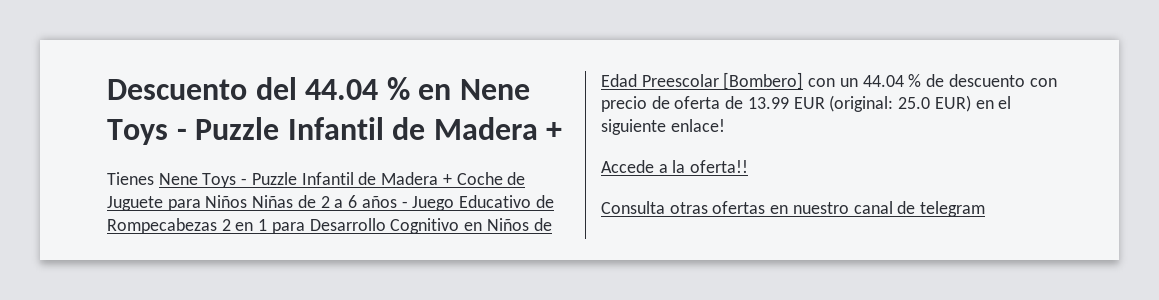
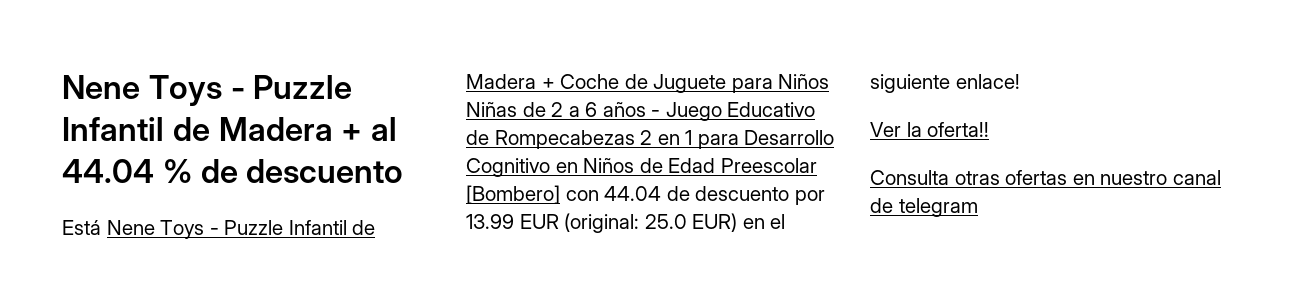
- Descuento del 44.04 % en Nene Toys - Puzzle Infantil de Madera +
- Tienes Nene Toys - Puzzle Infantil de Madera + Coche de Juguete para Niños Niñas de 2 a 6 años - Juego Educativo de Rompecabezas 2 en 1 para Desarrollo Cognitivo en Niños de Edad Preescolar [Bombero] con un 44.04 % de descuento con precio de oferta de 13.99 EUR (original: 25.0 EUR) en el siguiente enlace!
+ Nene Toys - Puzzle Infantil de Madera + al 44.04 % de descuento
+ Está Nene Toys - Puzzle Infantil de Madera + Coche de Juguete para Niños Niñas de 2 a 6 años - Juego Educativo de Rompecabezas 2 en 1 para Desarrollo Cognitivo en Niños de Edad Preescolar [Bombero] con 44.04 de descuento por 13.99 EUR (original: 25.0 EUR) en el siguiente enlace!
- Accede a la oferta!!
+ Ver la oferta!!

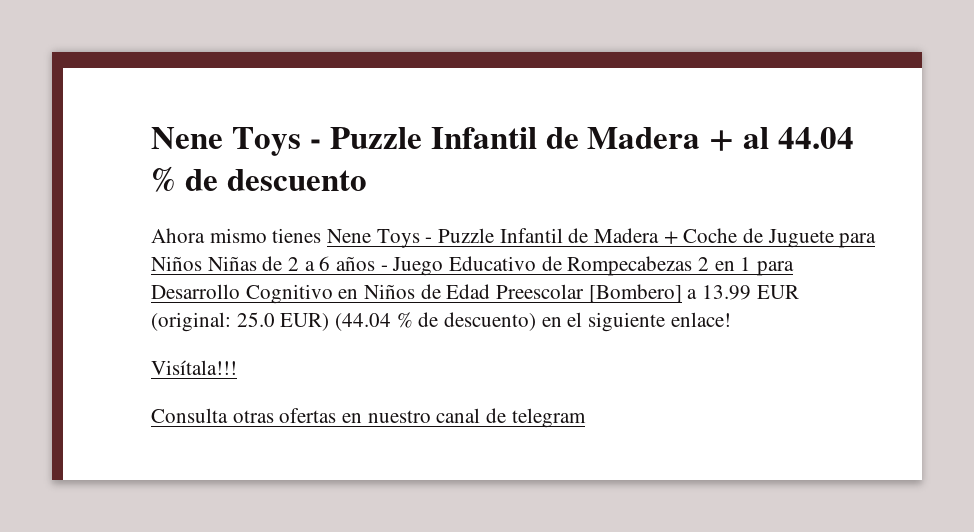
- Está Nene Toys - Puzzle Infantil de Madera + Coche de Juguete para Niños Niñas de 2 a 6 años - Juego Educativo de Rompecabezas 2 en 1 para Desarrollo Cognitivo en Niños de Edad Preescolar [Bombero] con 44.04 de descuento por 13.99 EUR (original: 25.0 EUR) en el siguiente enlace!
+ Ahora mismo tienes Nene Toys - Puzzle Infantil de Madera + Coche de Juguete para Niños Niñas de 2 a 6 años - Juego Educativo de Rompecabezas 2 en 1 para Desarrollo Cognitivo en Niños de Edad Preescolar [Bombero] a 13.99 EUR (original: 25.0 EUR) (44.04 % de descuento) en el siguiente enlace!
- Ver la oferta!!
+ Visítala!!!

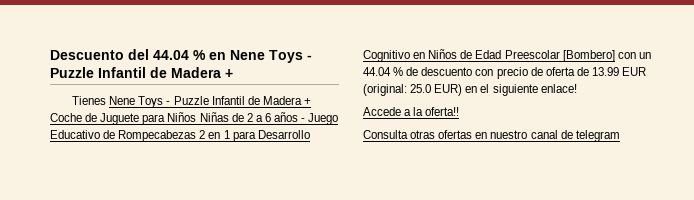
- Nene Toys - Puzzle Infantil de Madera + al 44.04 % de descuento
- Ahora mismo tienes Nene Toys - Puzzle Infantil de Madera + Coche de Juguete para Niños Niñas de 2 a 6 años - Juego Educativo de Rompecabezas 2 en 1 para Desarrollo Cognitivo en Niños de Edad Preescolar [Bombero] a 13.99 EUR (original: 25.0 EUR) (44.04 % de descuento) en el siguiente enlace!
+ Descuento del 44.04 % en Nene Toys - Puzzle Infantil de Madera +
+ Tienes Nene Toys - Puzzle Infantil de Madera + Coche de Juguete para Niños Niñas de 2 a 6 años - Juego Educativo de Rompecabezas 2 en 1 para Desarrollo Cognitivo en Niños de Edad Preescolar [Bombero] con un 44.04 % de descuento con precio de oferta de 13.99 EUR (original: 25.0 EUR) en el siguiente enlace!
- Visítala!!!
+ Accede a la oferta!!

